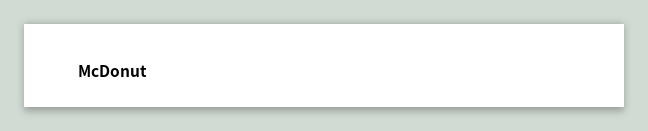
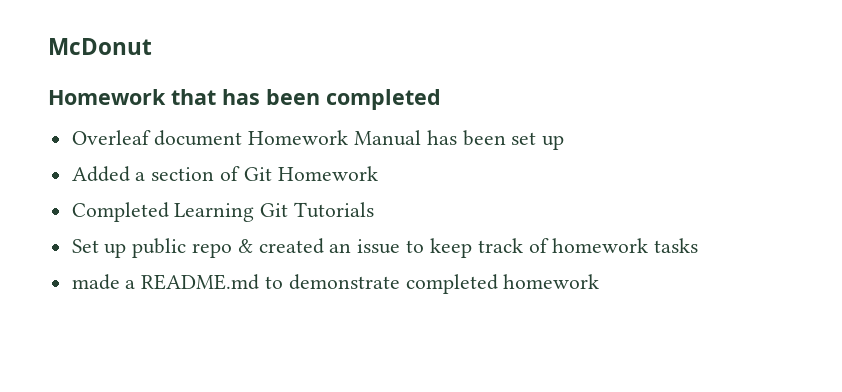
+ Homework that has been completed
+ Overleaf document Homework Manual has been set up
+ Added a section of Git Homework
+ Completed Learning Git Tutorials
+ Set up public repo & created an issue to keep track of homework tasks
+ made a README.md to demonstrate completed homework

